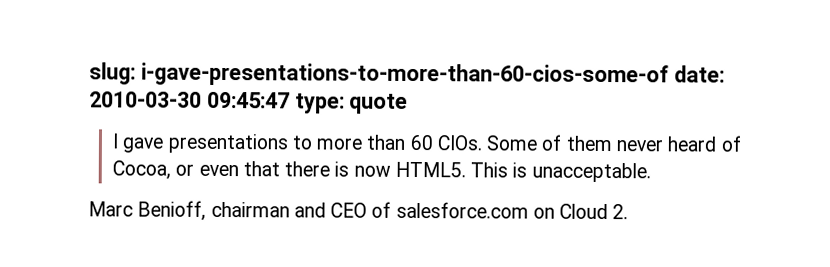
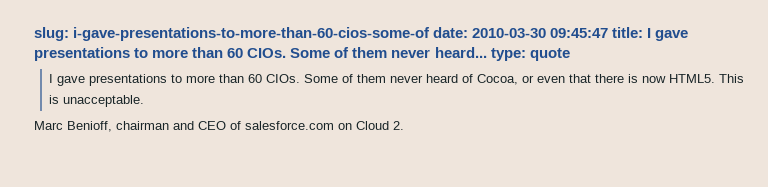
- slug: i-gave-presentations-to-more-than-60-cios-some-of date: 2010-03-30 09:45:47 type: quote
+ slug: i-gave-presentations-to-more-than-60-cios-some-of date: 2010-03-30 09:45:47 title: I gave presentations to more than 60 CIOs. Some of them never heard... type: quote

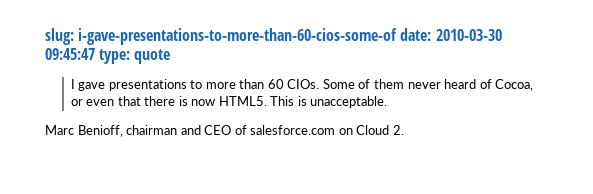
- slug: i-gave-presentations-to-more-than-60-cios-some-of date: 2010-03-30 09:45:47 title: I gave presentations to more than 60 CIOs. Some of them never heard... type: quote
+ slug: i-gave-presentations-to-more-than-60-cios-some-of date: 2010-03-30 09:45:47 type: quote

